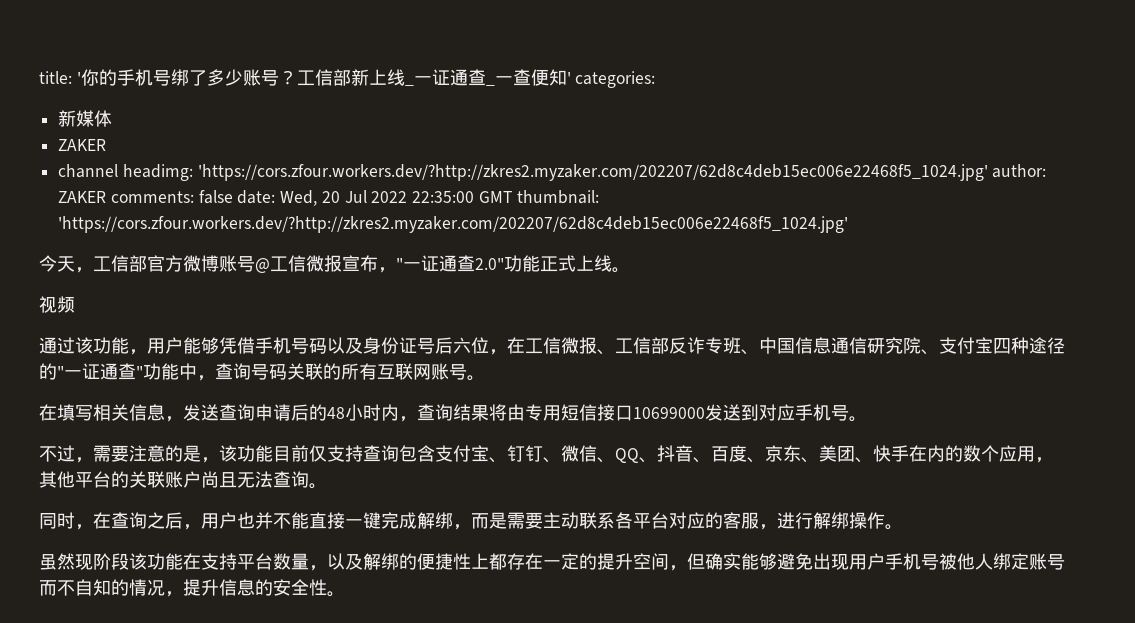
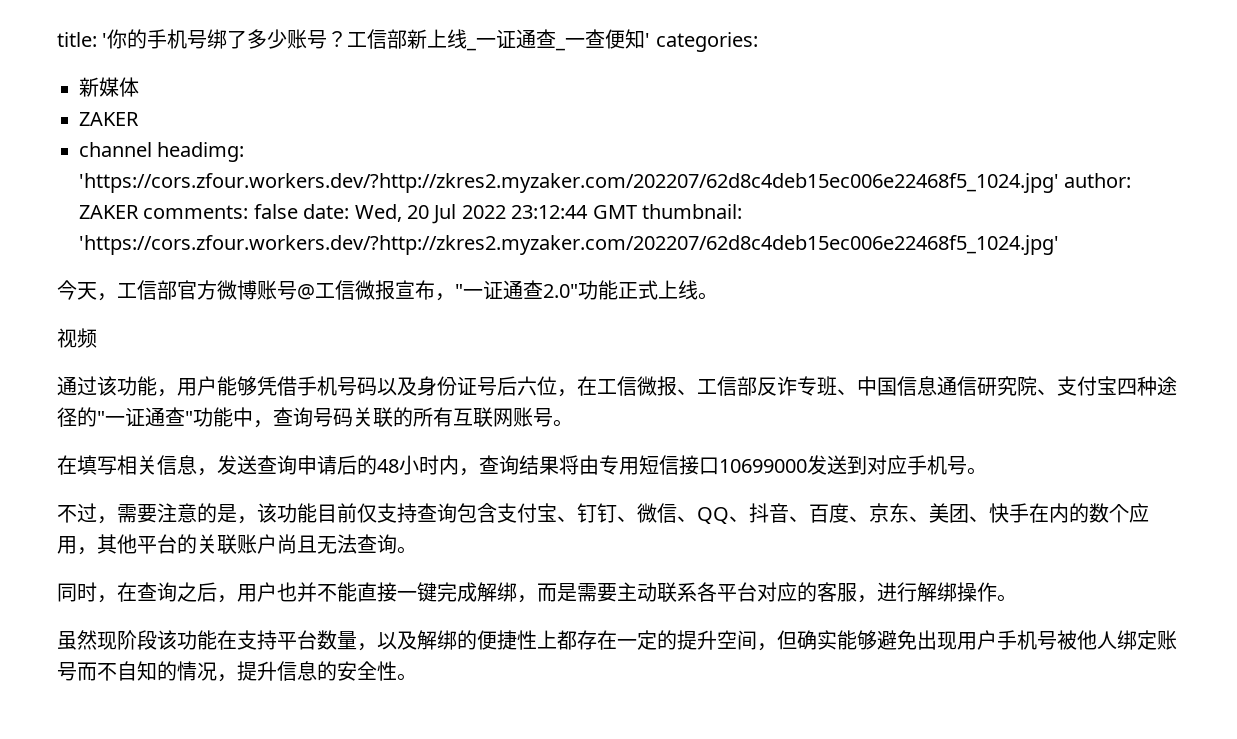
- channel headimg: 'https://cors.zfour.workers.dev/?http://zkres2.myzaker.com/202207/62d8c4deb15ec006e22468f5_1024.jpg' author: ZAKER comments: false date: Wed, 20 Jul 2022 22:35:00 GMT thumbnail: 'https://cors.zfour.workers.dev/?http://zkres2.myzaker.com/202207/62d8c4deb15ec006e22468f5_1024.jpg'
+ channel headimg: 'https://cors.zfour.workers.dev/?http://zkres2.myzaker.com/202207/62d8c4deb15ec006e22468f5_1024.jpg' author: ZAKER comments: false date: Wed, 20 Jul 2022 23:12:44 GMT thumbnail: 'https://cors.zfour.workers.dev/?http://zkres2.myzaker.com/202207/62d8c4deb15ec006e22468f5_1024.jpg'

